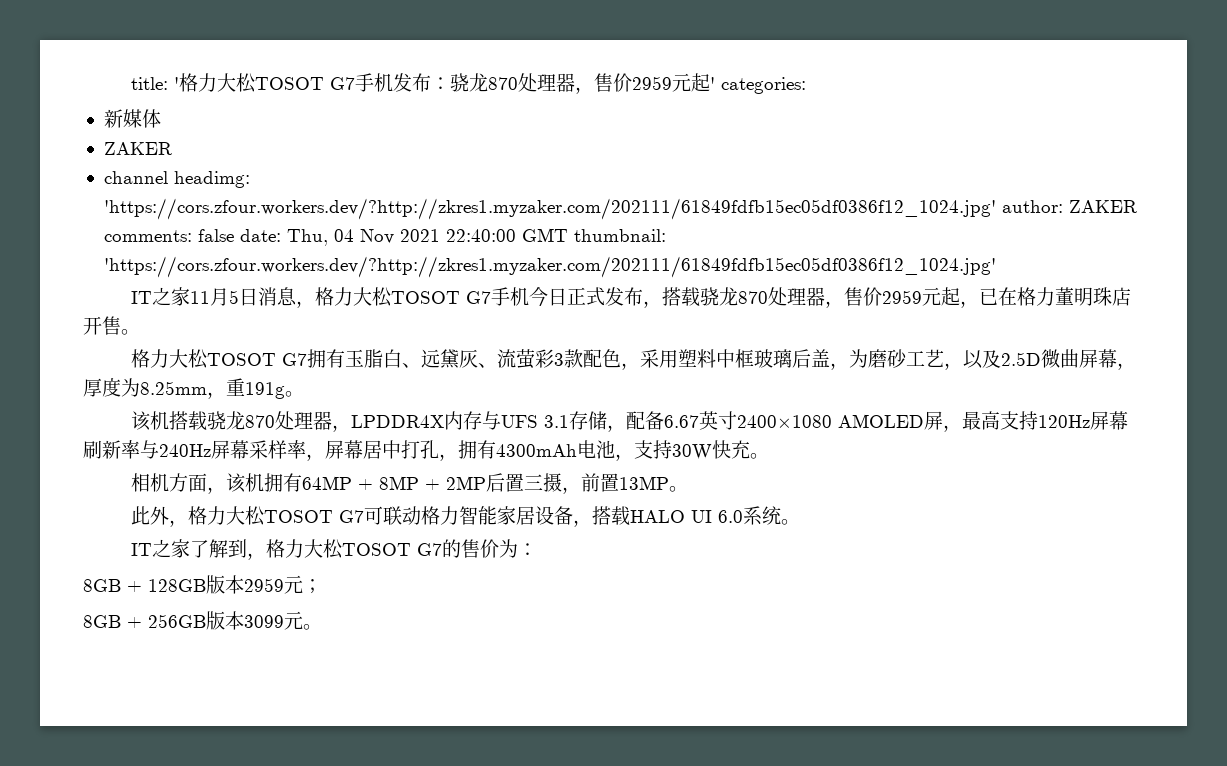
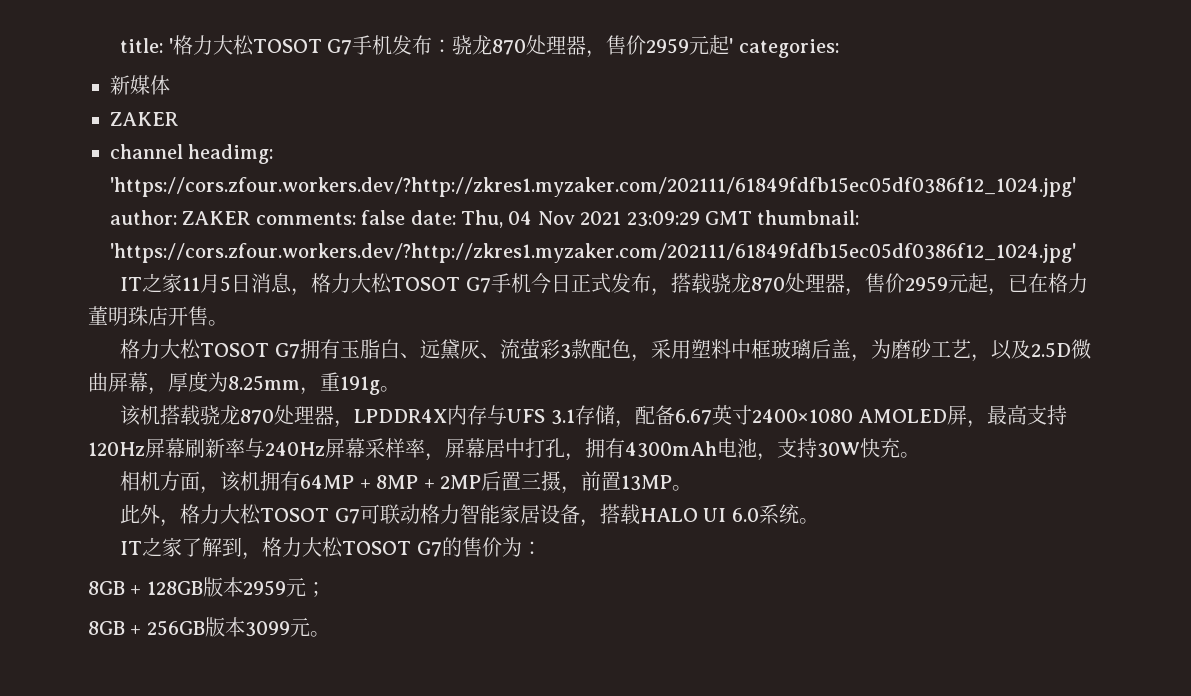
- channel headimg: 'https://cors.zfour.workers.dev/?http://zkres1.myzaker.com/202111/61849fdfb15ec05df0386f12_1024.jpg' author: ZAKER comments: false date: Thu, 04 Nov 2021 22:40:00 GMT thumbnail: 'https://cors.zfour.workers.dev/?http://zkres1.myzaker.com/202111/61849fdfb15ec05df0386f12_1024.jpg'
+ channel headimg: 'https://cors.zfour.workers.dev/?http://zkres1.myzaker.com/202111/61849fdfb15ec05df0386f12_1024.jpg' author: ZAKER comments: false date: Thu, 04 Nov 2021 23:09:29 GMT thumbnail: 'https://cors.zfour.workers.dev/?http://zkres1.myzaker.com/202111/61849fdfb15ec05df0386f12_1024.jpg'

